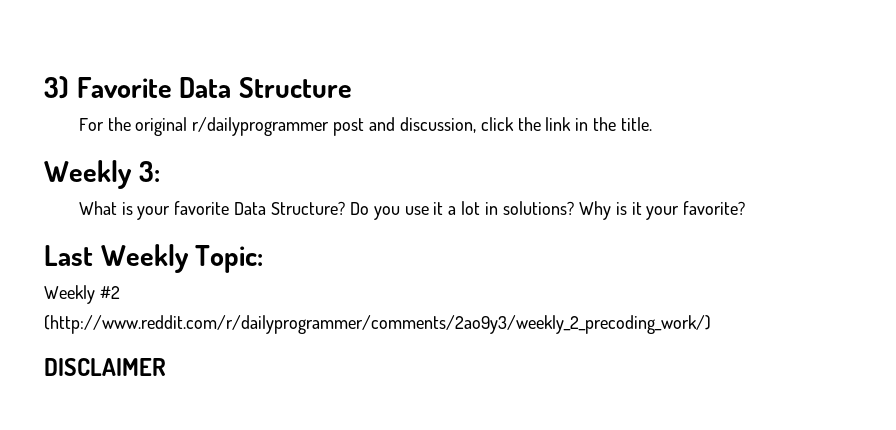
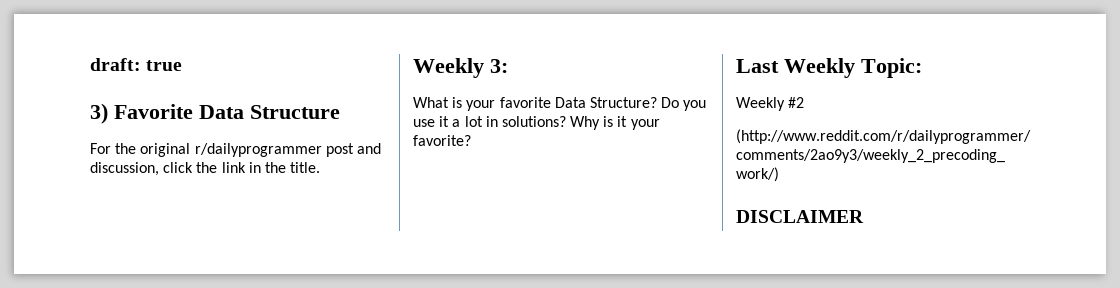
+ draft: true

